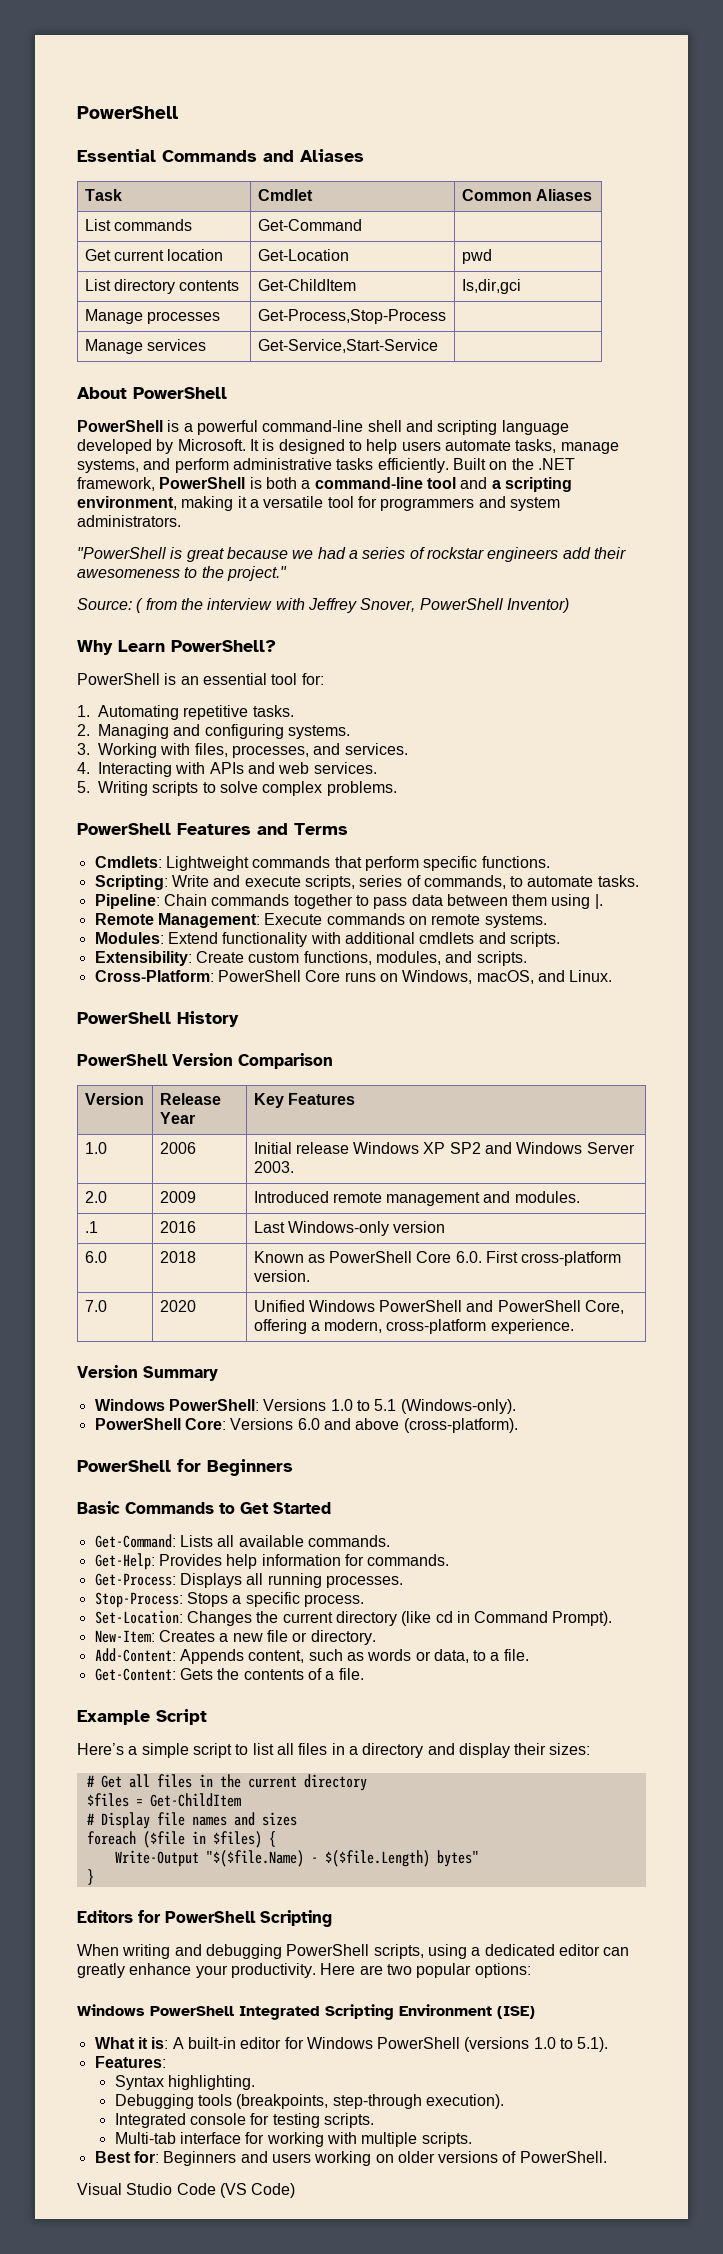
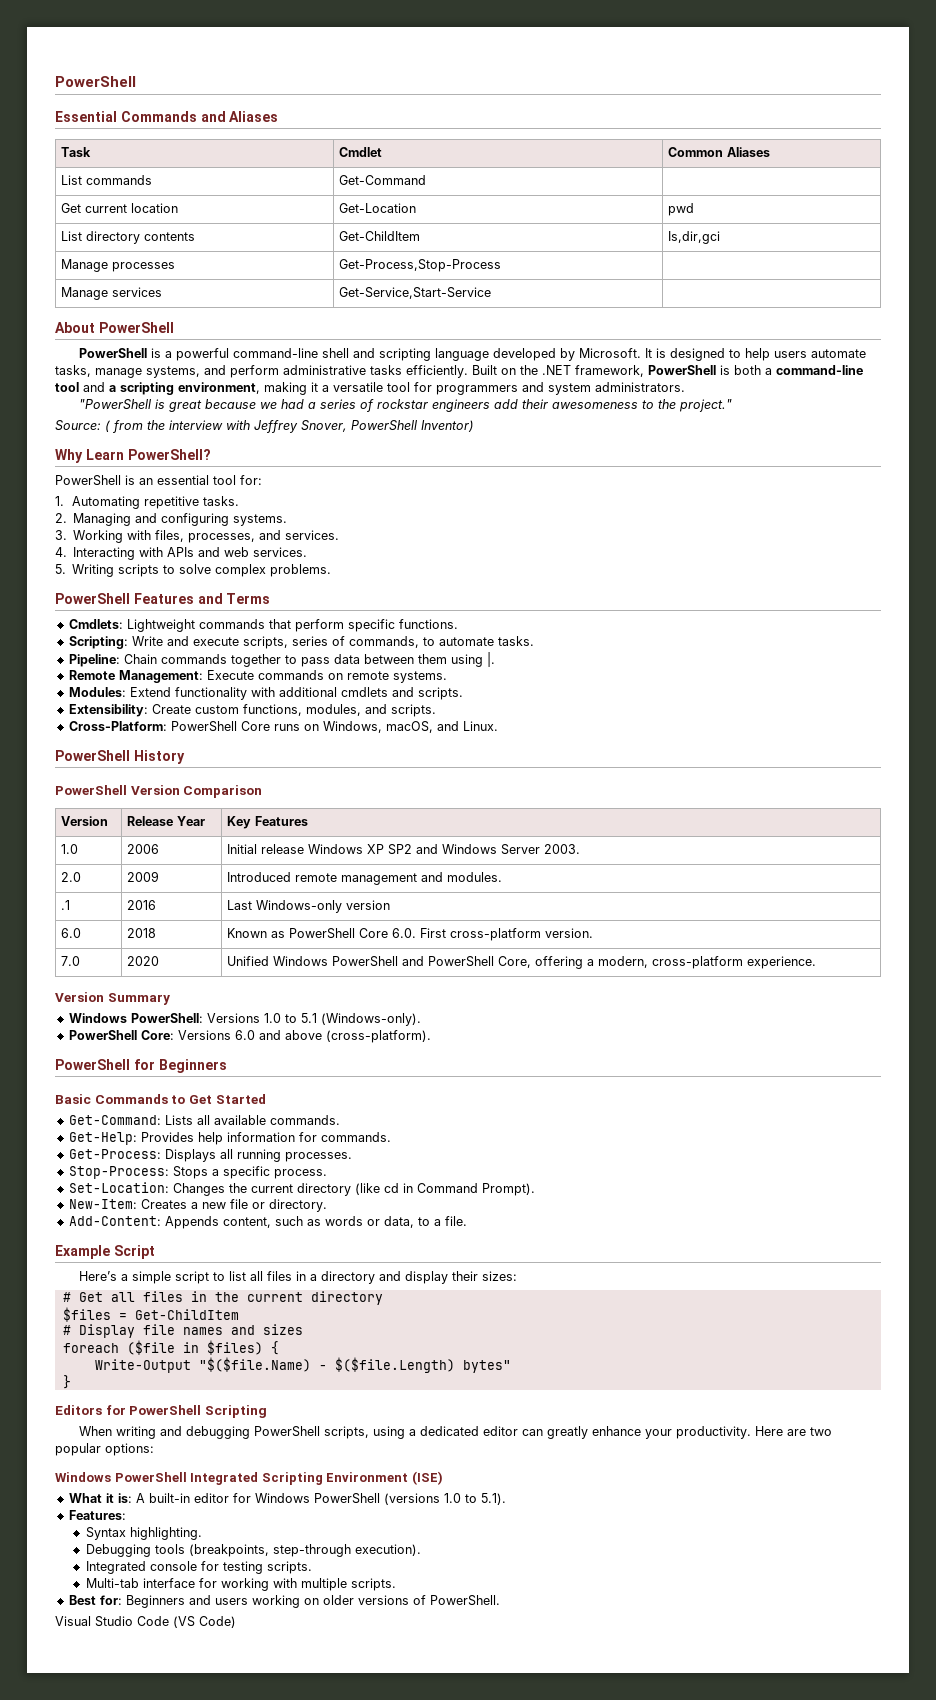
- Get-Content: Gets the contents of a file.

